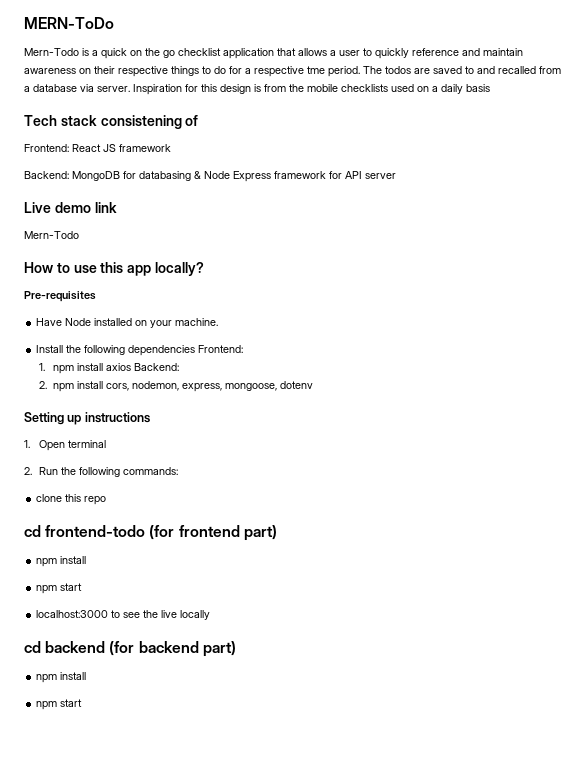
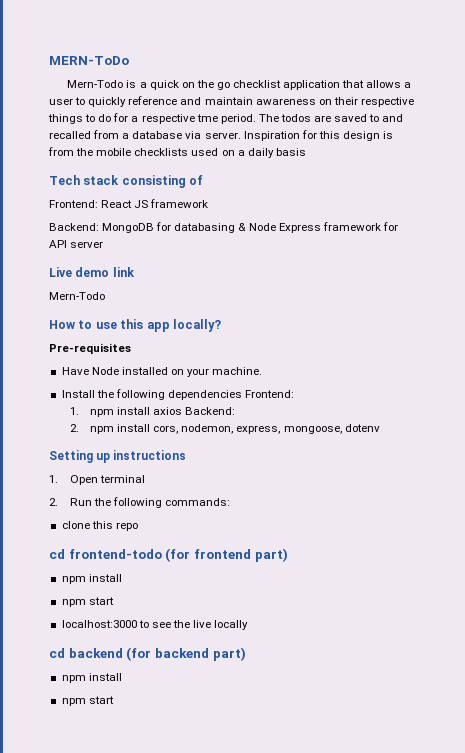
- Tech stack consistening of
+ Tech stack consisting of

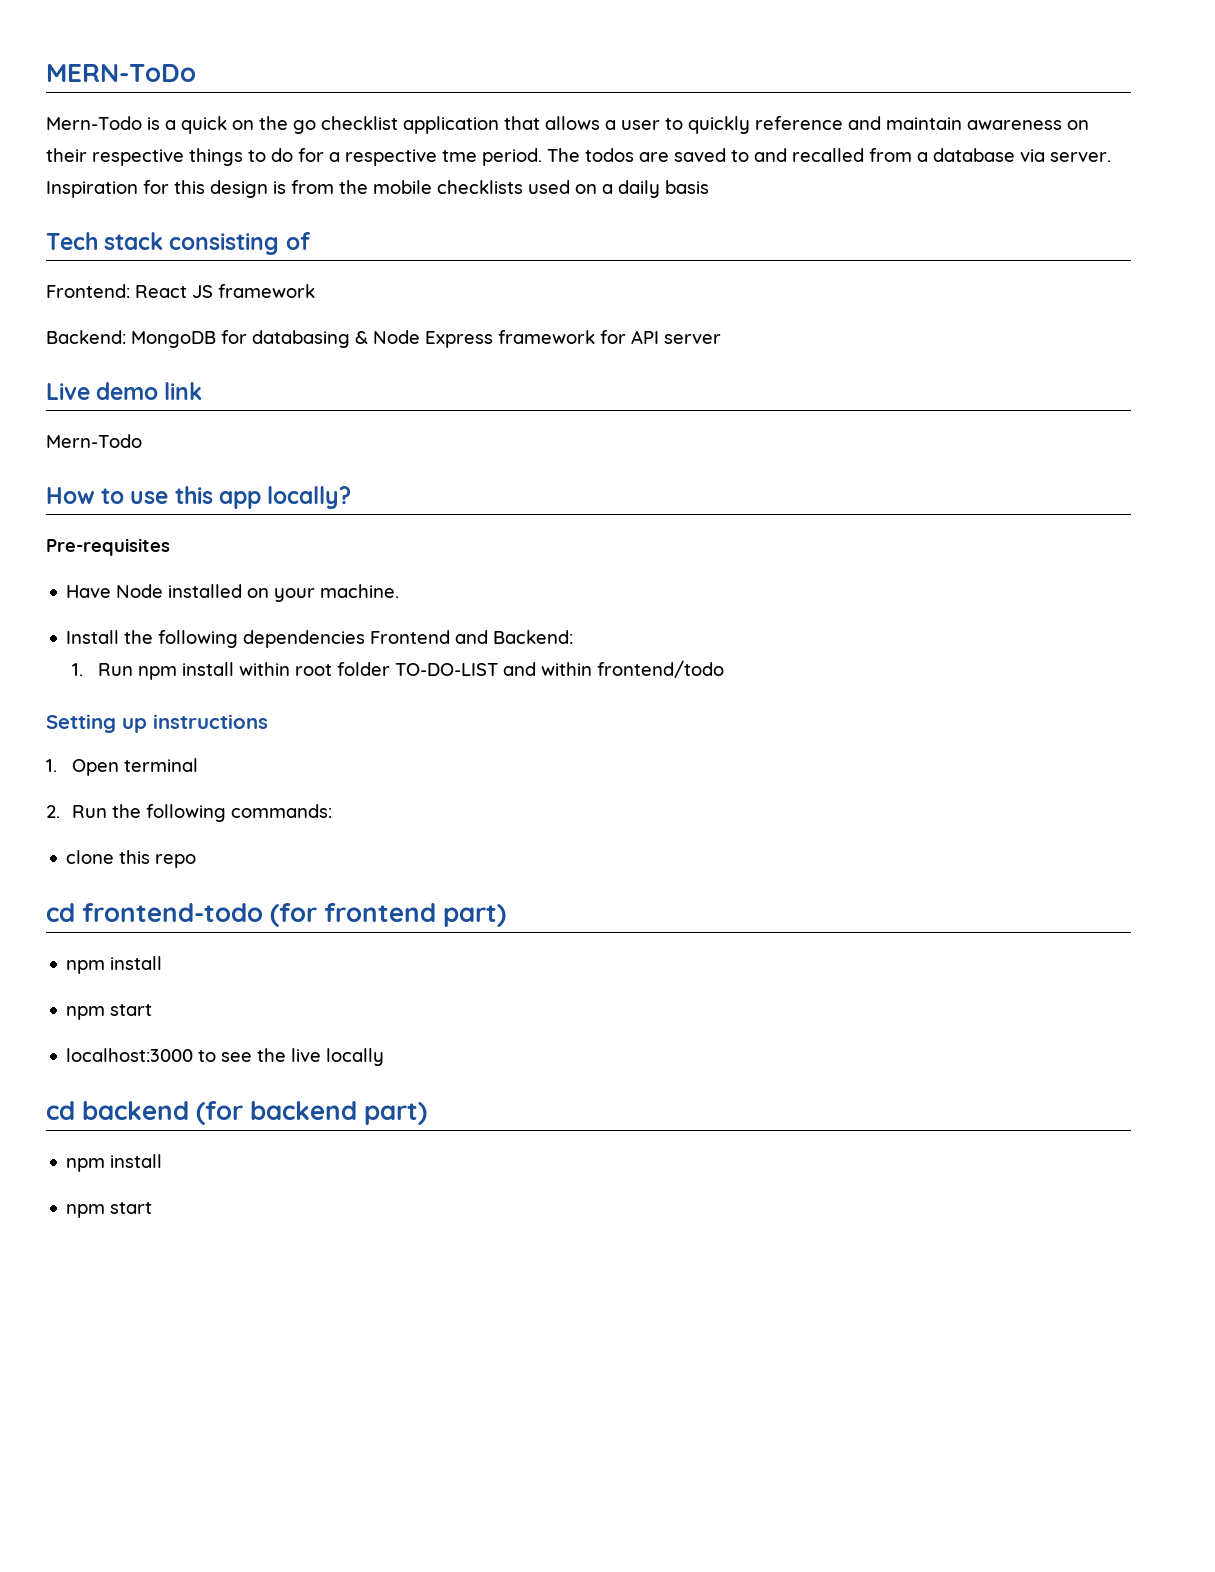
- Install the following dependencies Frontend:
- 1. npm install axios Backend:
- 2. npm install cors, nodemon, express, mongoose, dotenv
+ Install the following dependencies Frontend and Backend:
+ 1. Run npm install within root folder TO-DO-LIST and within frontend/todo

